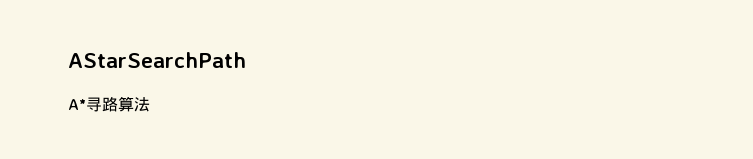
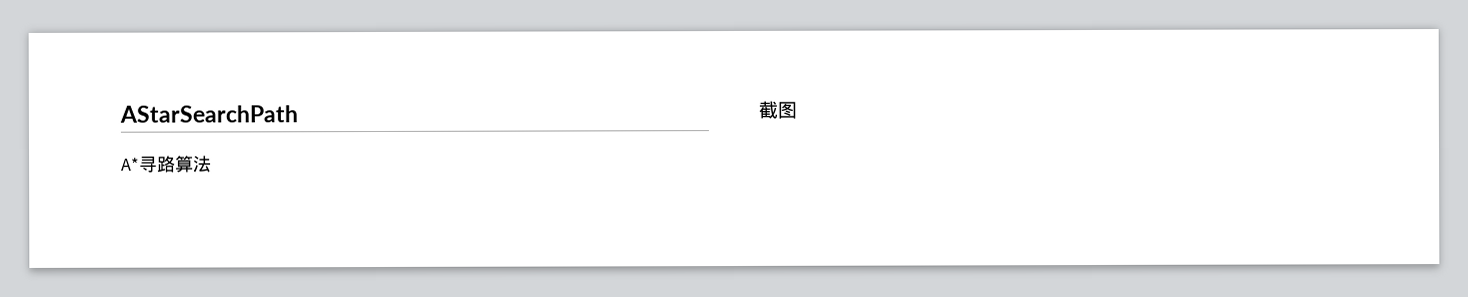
+ 截图

